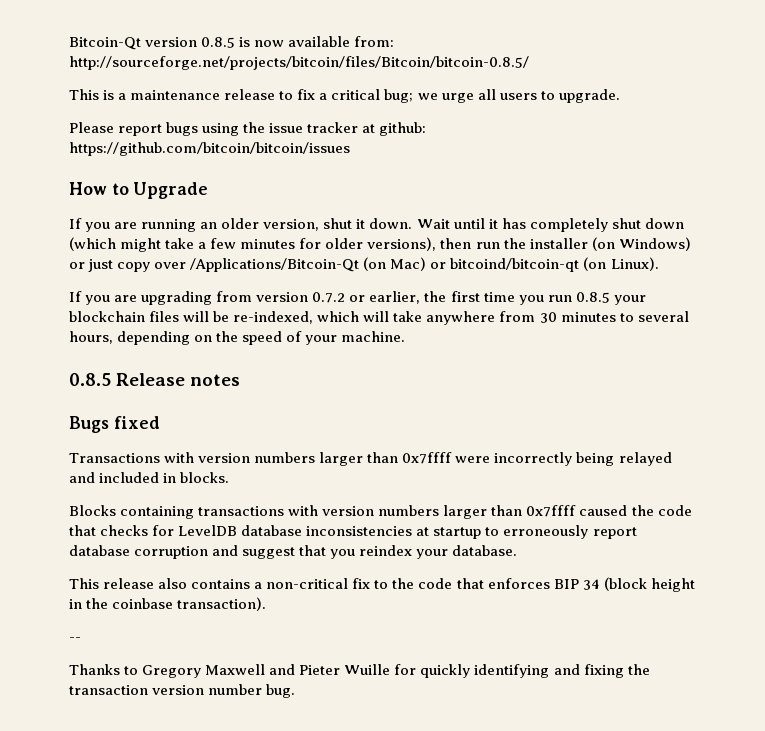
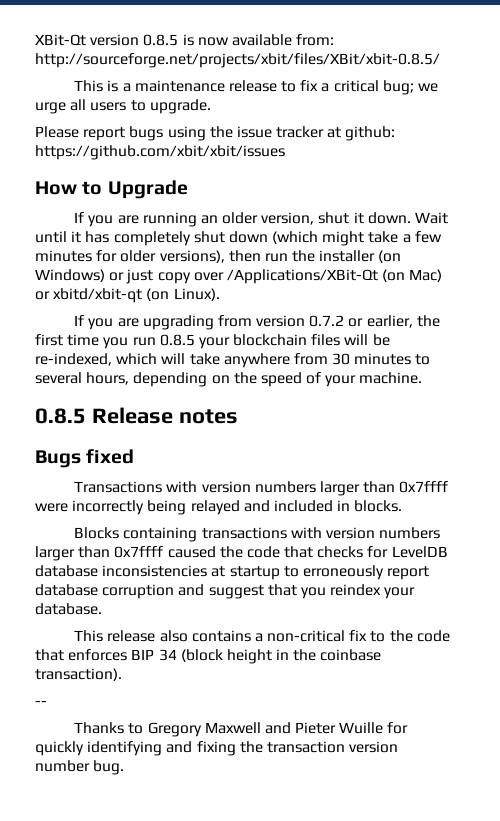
- Bitcoin-Qt version 0.8.5 is now available from: http://sourceforge.net/projects/bitcoin/files/Bitcoin/bitcoin-0.8.5/
+ XBit-Qt version 0.8.5 is now available from: http://sourceforge.net/projects/xbit/files/XBit/xbit-0.8.5/
- Please report bugs using the issue tracker at github: https://github.com/bitcoin/bitcoin/issues
+ Please report bugs using the issue tracker at github: https://github.com/xbit/xbit/issues
- Wait until it has completely shut down (which might take a few minutes for older versions), then run the installer (on Windows) or just copy over /Applications/Bitcoin-Qt (on Mac) or bitcoind/bitcoin-qt (on Linux).
+ Wait until it has completely shut down (which might take a few minutes for older versions), then run the installer (on Windows) or just copy over /Applications/XBit-Qt (on Mac) or xbitd/xbit-qt (on Linux).

